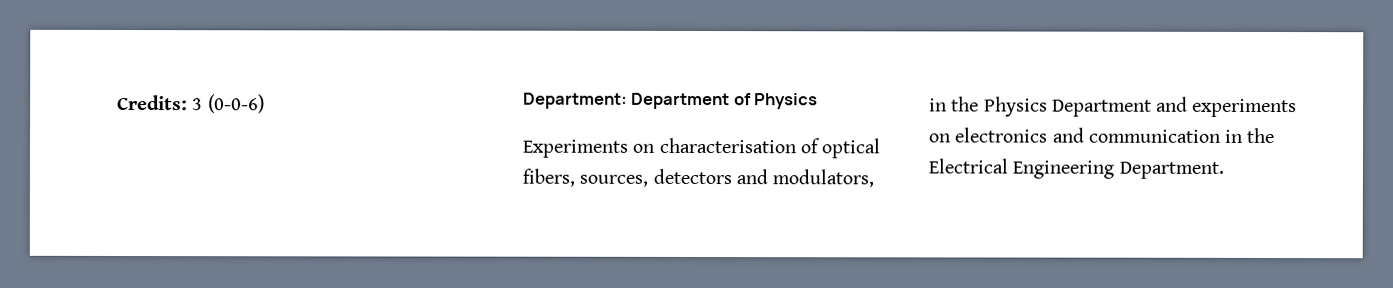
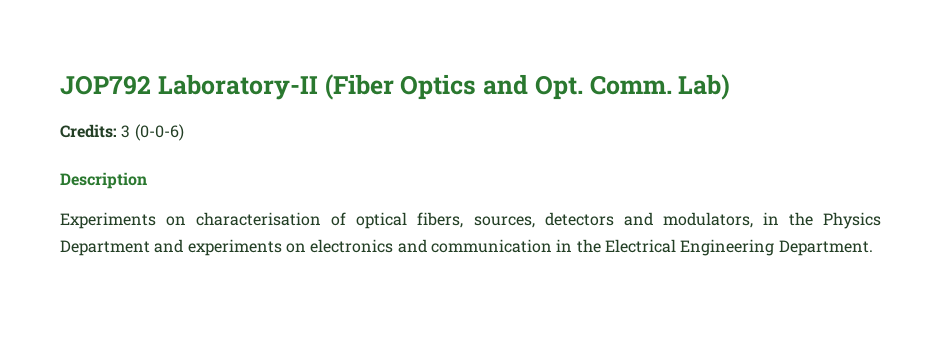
+ JOP792 Laboratory-II (Fiber Optics and Opt. Comm. Lab)
- Department: Department of Physics
+ Description

